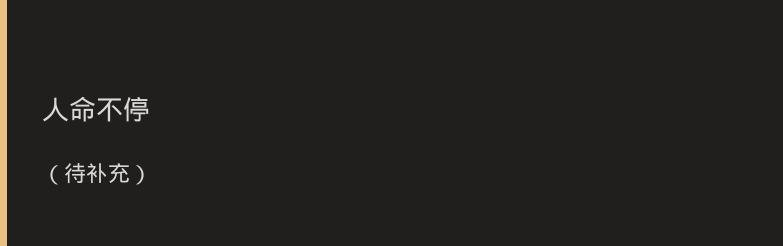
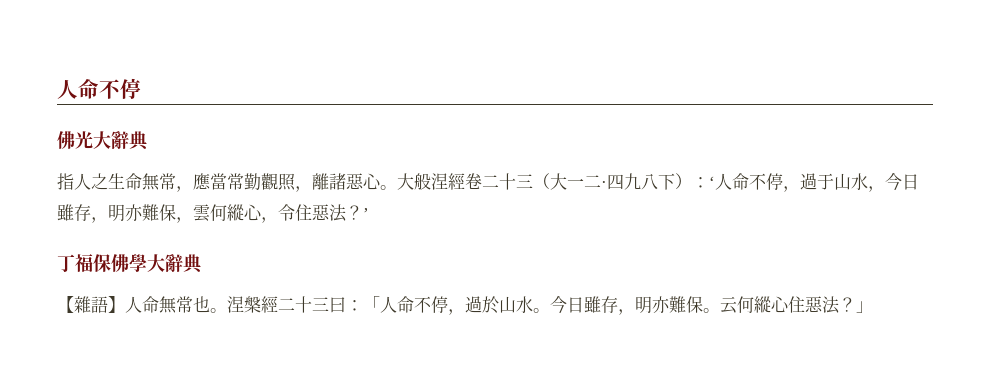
- （待补充）
+ 佛光大辭典
+ 指人之生命無常，應當常勤觀照，離諸惡心。大般涅經卷二十三（大一二·四九八下）：‘人命不停，過于山水，今日雖存，明亦難保，雲何縱心，令住惡法？’
+ 丁福保佛學大辭典
+ 【雜語】人命無常也。涅槃經二十三曰：「人命不停，過於山水。今日雖存，明亦難保。云何縱心住惡法？」

